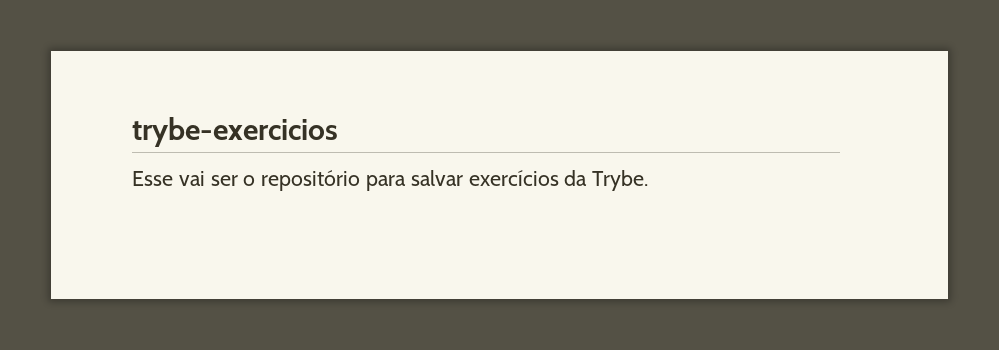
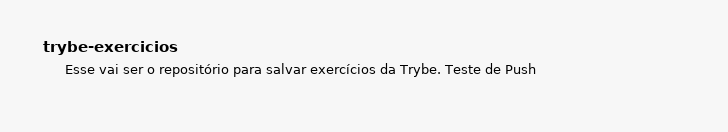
+ Teste de Push

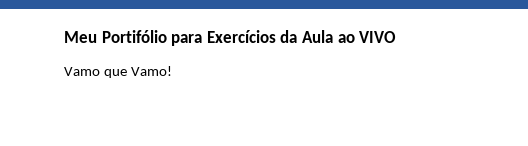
- trybe-exercicios
- Esse vai ser o repositório para salvar exercícios da Trybe. Teste de Push
+ Meu Portifólio para Exercícios da Aula ao VIVO
+ Vamo que Vamo!

